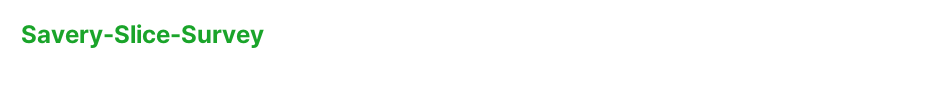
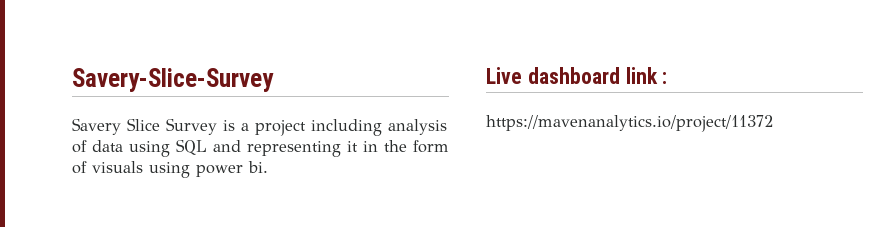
+ Savery Slice Survey is a project including analysis of data using SQL and representing it in the form of visuals using power bi.
+ Live dashboard link :
+ https://mavenanalytics.io/project/11372

